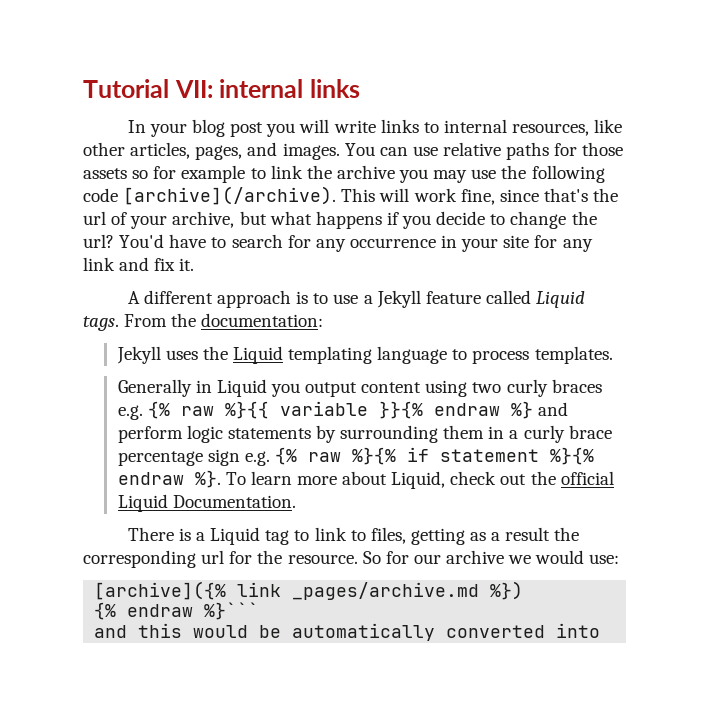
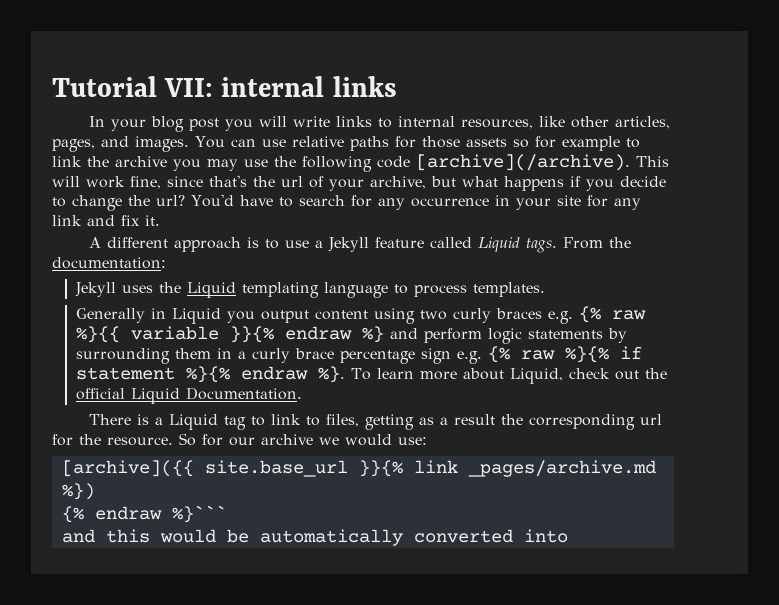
- [archive]({% link _pages/archive.md %})
+ [archive]({{ site.base_url }}{% link _pages/archive.md %})

